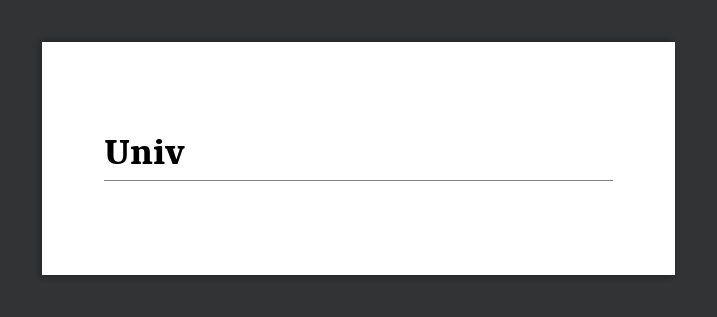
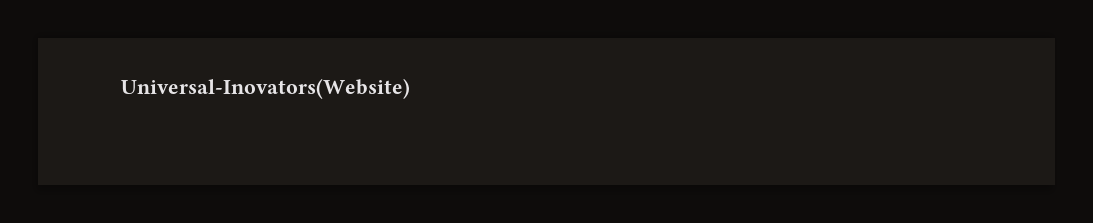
- Univ
+ Universal-Inovators(Website)

